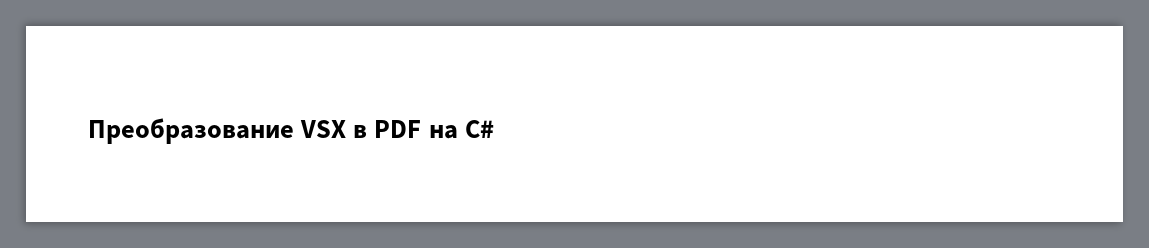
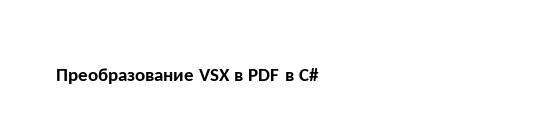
- Преобразование VSX в PDF на C#
+ Преобразование VSX в PDF в C#

